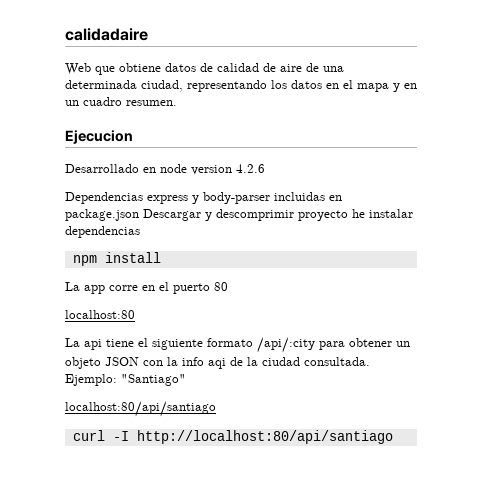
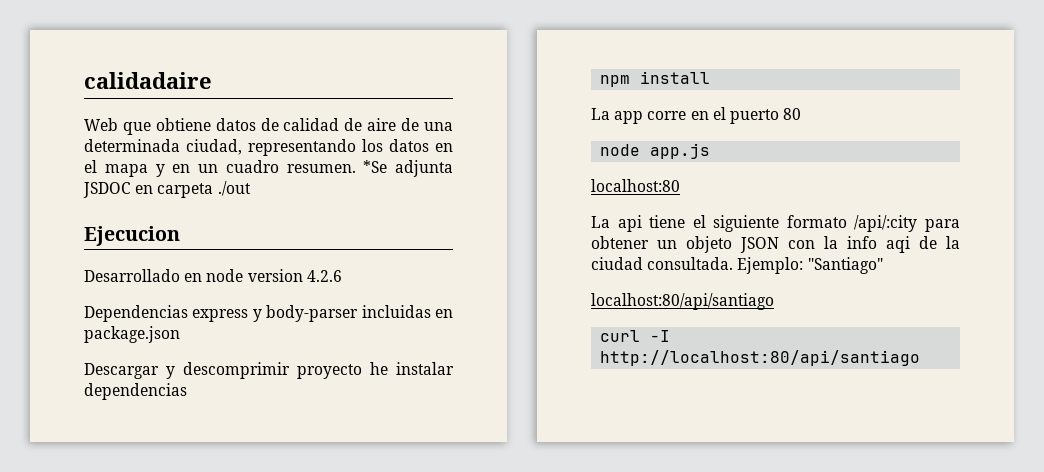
+ *Se adjunta JSDOC en carpeta ./out
- Dependencias express y body-parser incluidas en package.json Descargar y descomprimir proyecto he instalar dependencias
+ Dependencias express y body-parser incluidas en package.json
+ Descargar y descomprimir proyecto he instalar dependencias
+ node app.js

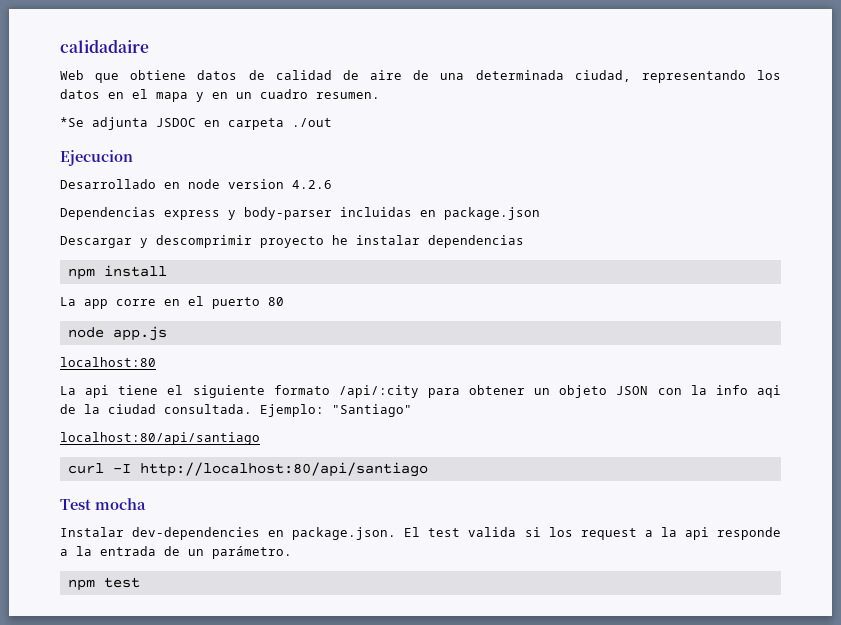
- Web que obtiene datos de calidad de aire de una determinada ciudad, representando los datos en el mapa y en un cuadro resumen. *Se adjunta JSDOC en carpeta ./out
+ Web que obtiene datos de calidad de aire de una determinada ciudad, representando los datos en el mapa y en un cuadro resumen.
+ *Se adjunta JSDOC en carpeta ./out
+ Test mocha
+ Instalar dev-dependencies en package.json. El test valida si los request a la api responde a la entrada de un parámetro.
+ npm test

